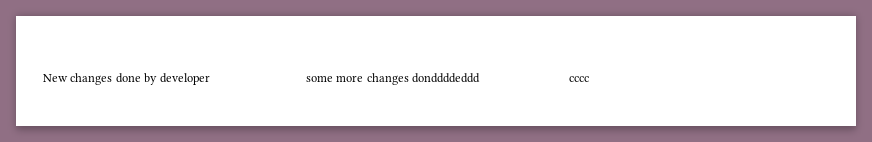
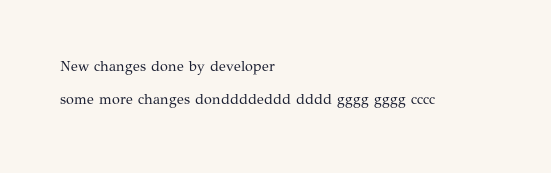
- some more changes donddddeddd
- cccc
+ some more changes donddddeddd dddd gggg gggg cccc

